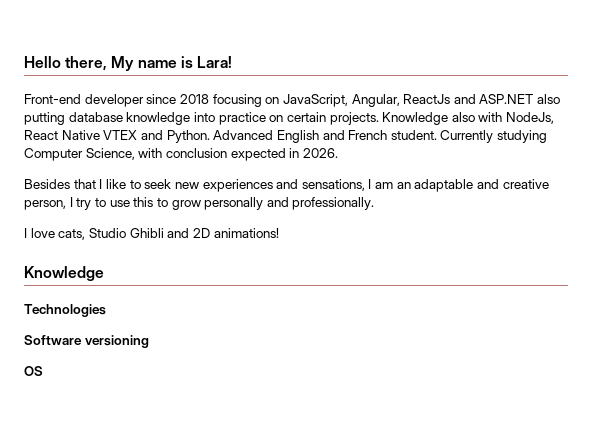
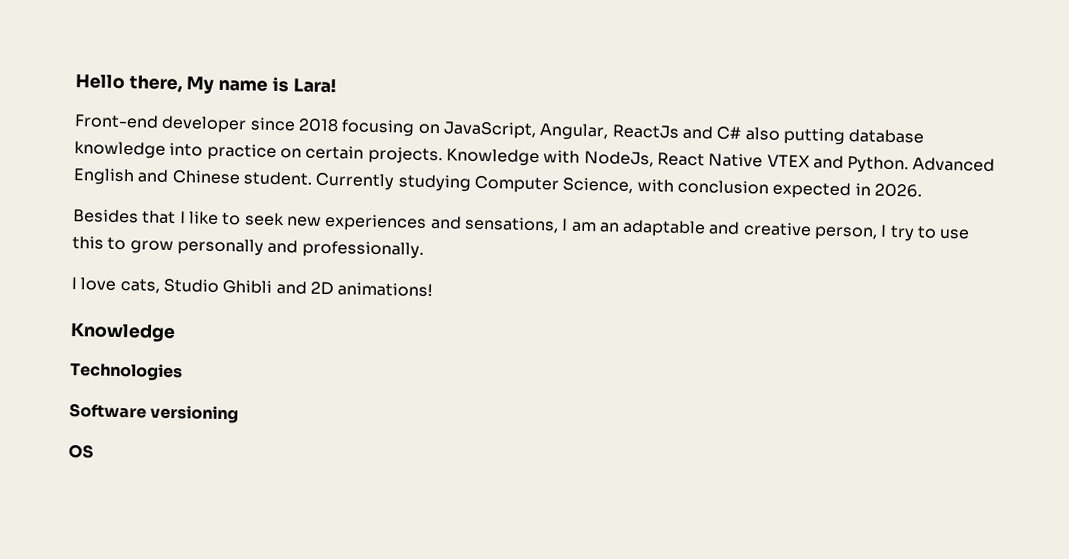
- Front-end developer since 2018 focusing on JavaScript, Angular, ReactJs and ASP.NET also putting database knowledge into practice on certain projects.
+ Front-end developer since 2018 focusing on JavaScript, Angular, ReactJs and C# also putting database knowledge into practice on certain projects.
- Knowledge also with NodeJs, React Native VTEX and Python.
+ Knowledge with NodeJs, React Native VTEX and Python.
- Advanced English and French student.
+ Advanced English and Chinese student.

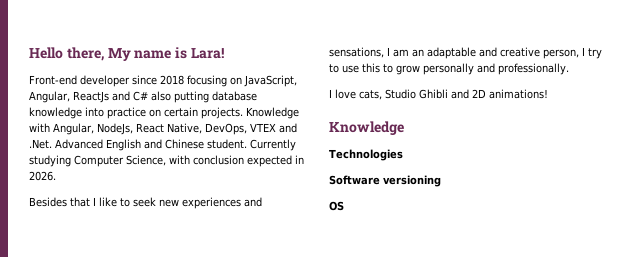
- Knowledge with NodeJs, React Native VTEX and Python. Advanced English and Chinese student.
+ Knowledge with Angular, NodeJs, React Native, DevOps, VTEX and .Net. Advanced English and Chinese student.

